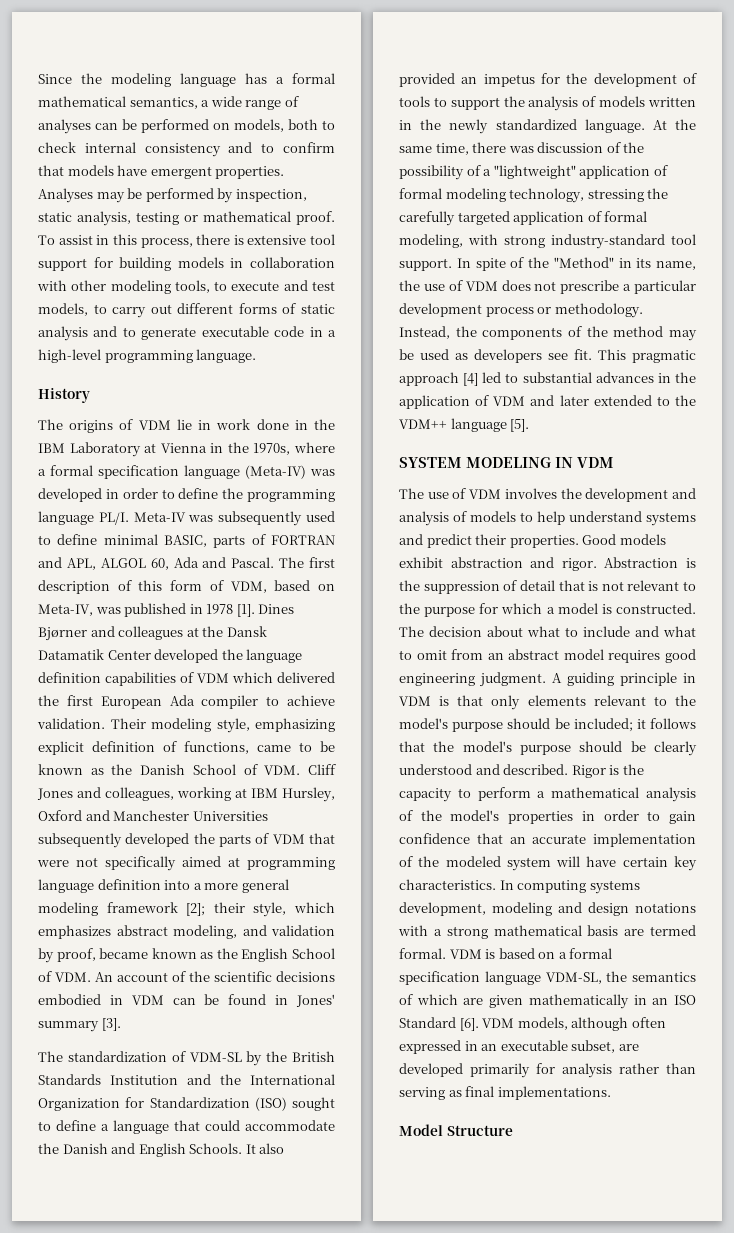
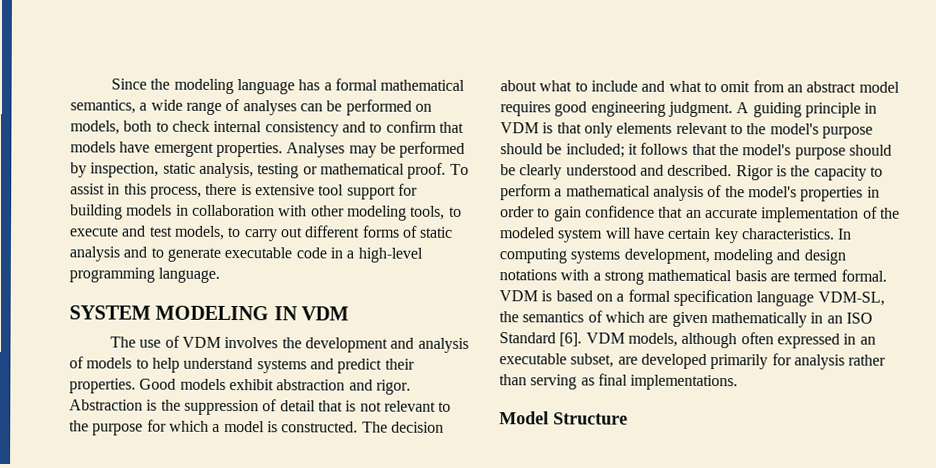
- History
- The origins of VDM lie in work done in the IBM Laboratory at Vienna in the 1970s, where a formal specification language (Meta-IV) was developed in order to define the programming language PL/I. Meta-IV was subsequently used to define minimal BASIC, parts of FORTRAN and APL, ALGOL 60, Ada and Pascal. The first description of this form of VDM, based on Meta-IV, was published in 1978 [1]. Dines Bjørner and colleagues at the Dansk Datamatik Center developed the language definition capabilities of VDM which delivered the first European Ada compiler to achieve validation. Their modeling style, emphasizing explicit definition of functions, came to be known as the Danish School of VDM. Cliff Jones and colleagues, working at IBM Hursley, Oxford and Manchester Universities subsequently developed the parts of VDM that were not specifically aimed at programming language definition into a more general modeling framework [2]; their style, which emphasizes abstract modeling, and validation by proof, became known as the English School of VDM. An account of the scientific decisions embodied in VDM can be found in Jones' summary [3].
- The standardization of VDM-SL by the British Standards Institution and the International Organization for Standardization (ISO) sought to define a language that could accommodate the Danish and English Schools. It also provided an impetus for the development of tools to support the analysis of models written in the newly standardized language. At the same time, there was discussion of the possibility of a "lightweight" application of formal modeling technology, stressing the carefully targeted application of formal modeling, with strong industry-standard tool support. In spite of the "Method" in its name, the use of VDM does not prescribe a particular development process or methodology. Instead, the components of the method may be used as developers see fit. This pragmatic approach [4] led to substantial advances in the application of VDM and later extended to the VDM++ language [5].

